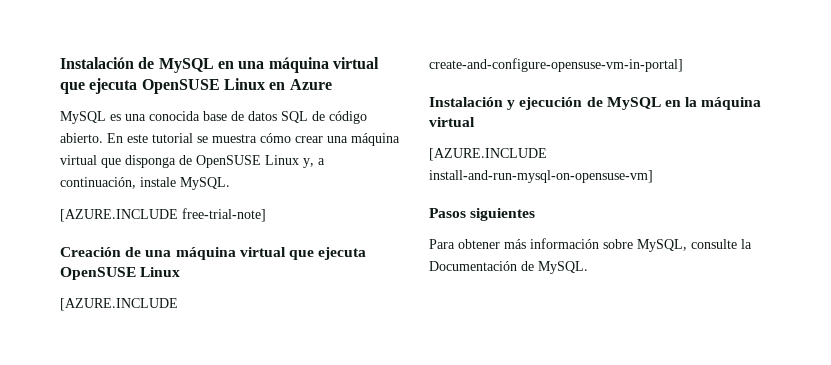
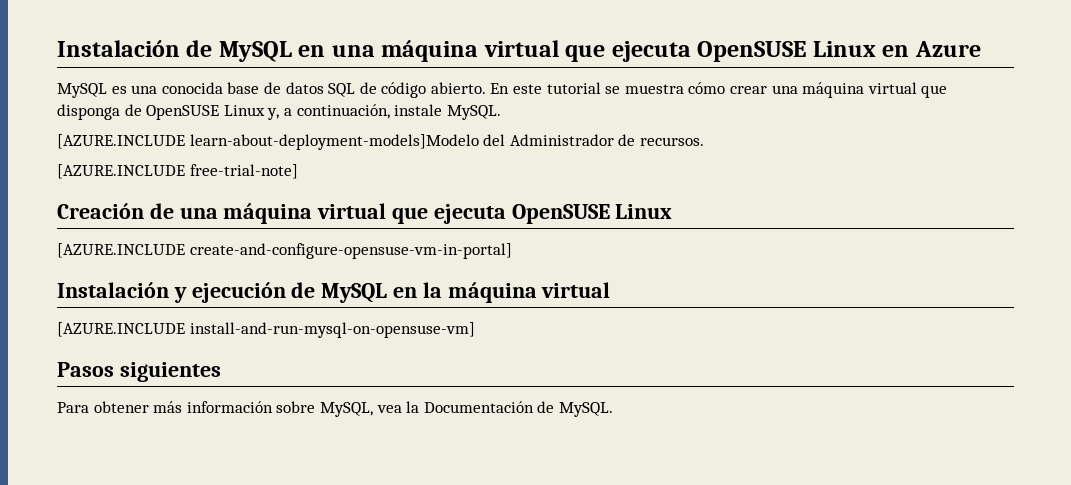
+ [AZURE.INCLUDE learn-about-deployment-models]Modelo del Administrador de recursos.
- Para obtener más información sobre MySQL, consulte la Documentación de MySQL.
+ Para obtener más información sobre MySQL, vea la Documentación de MySQL.

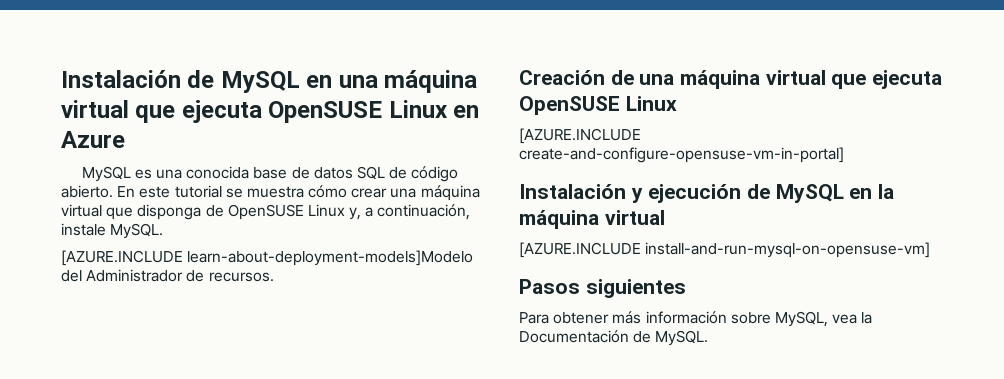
- [AZURE.INCLUDE free-trial-note]

